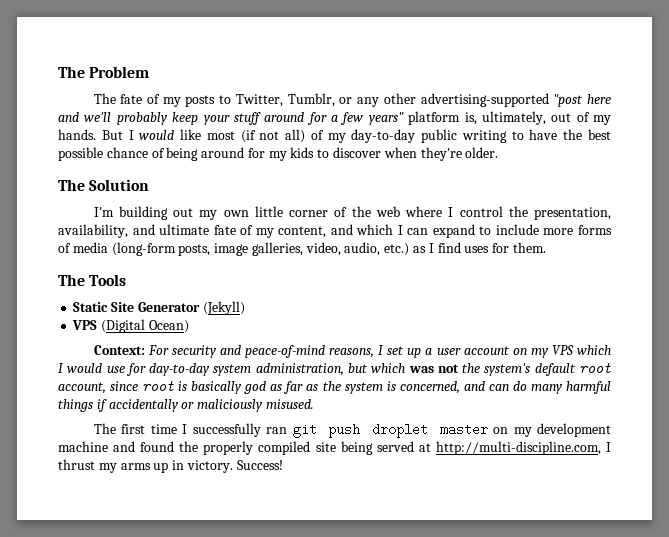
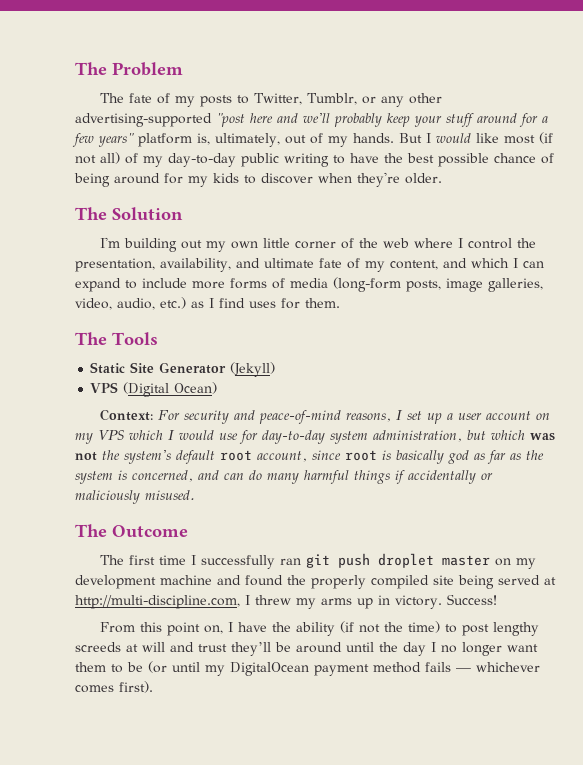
+ The Outcome
- The first time I successfully ran git push droplet master on my development machine and found the properly compiled site being served at http://multi-discipline.com, I thrust my arms up in victory.
+ The first time I successfully ran git push droplet master on my development machine and found the properly compiled site being served at http://multi-discipline.com, I threw my arms up in victory.
+ From this point on, I have the ability (if not the time) to post lengthy screeds at will and trust they’ll be around until the day I no longer want them to be (or until my DigitalOcean payment method fails — whichever comes first).

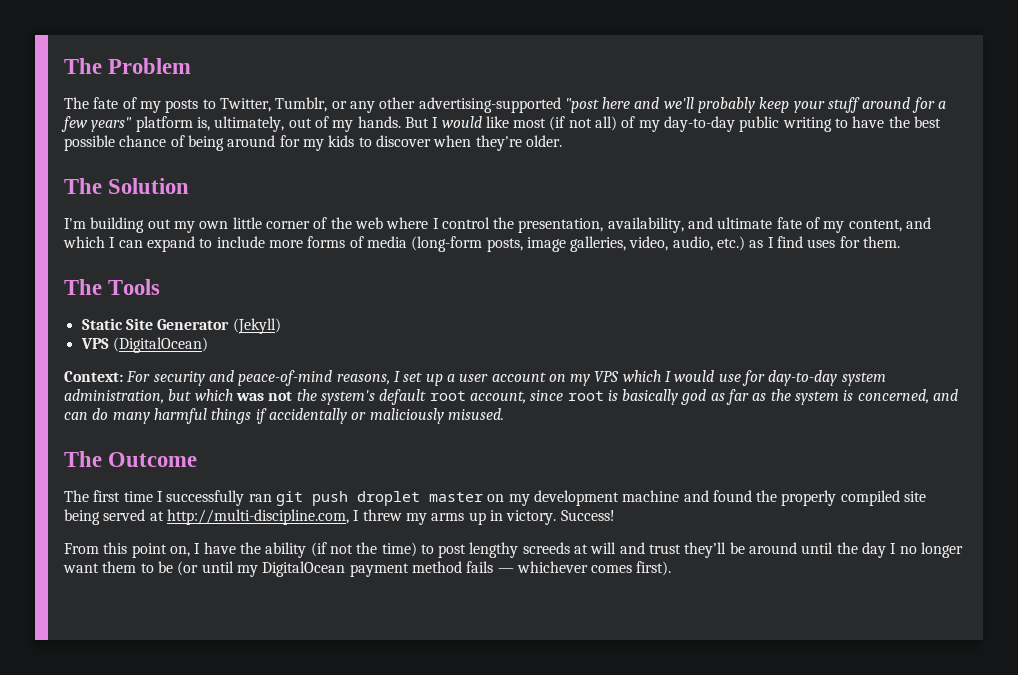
- VPS (Digital Ocean)
+ VPS (DigitalOcean)

